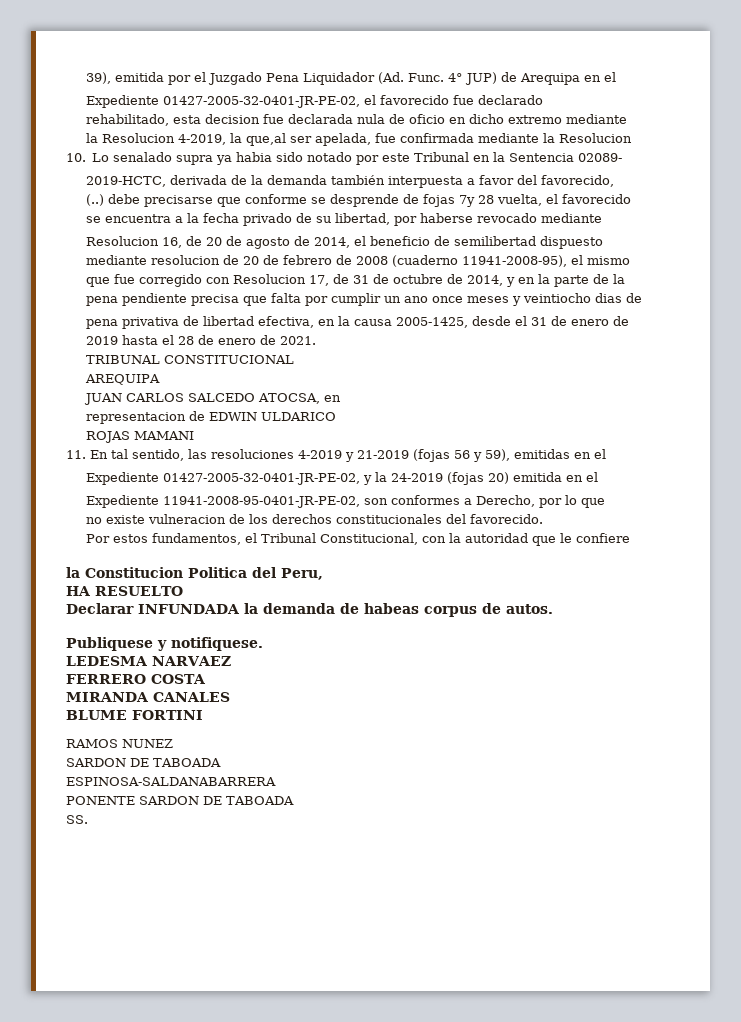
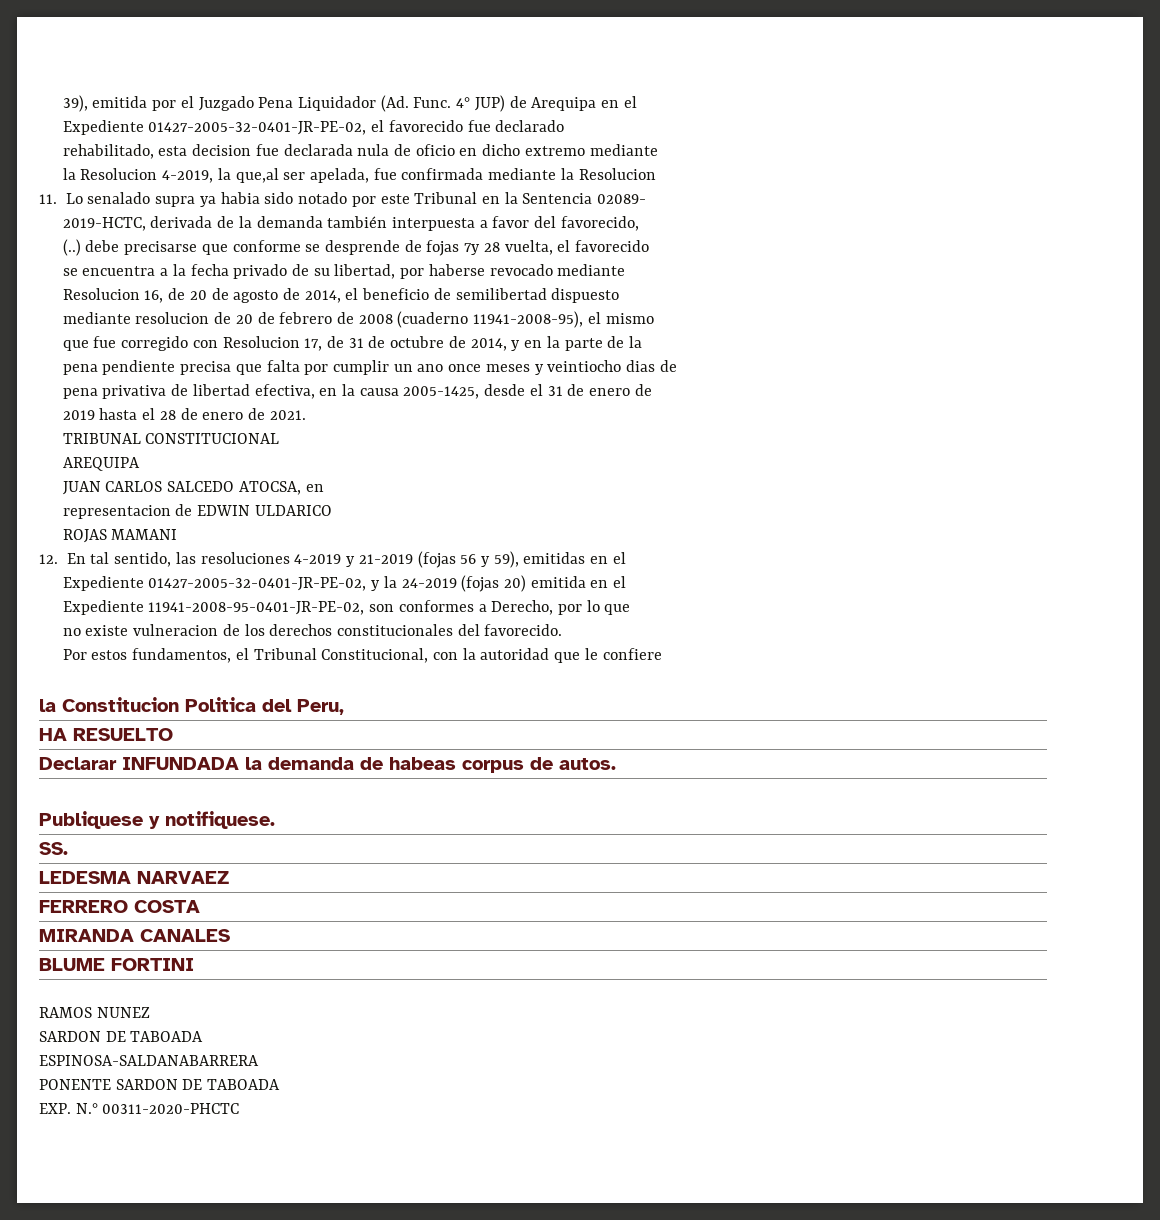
- 10. Lo senalado supra ya habia sido notado por este Tribunal en la Sentencia 02089-
+ 11. Lo senalado supra ya habia sido notado por este Tribunal en la Sentencia 02089-
- 11. En tal sentido, las resoluciones 4-2019 y 21-2019 (fojas 56 y 59), emitidas en el
+ 12. En tal sentido, las resoluciones 4-2019 y 21-2019 (fojas 56 y 59), emitidas en el
+ SS.
- SS.
+ EXP. N.° 00311-2020-PHCTC

